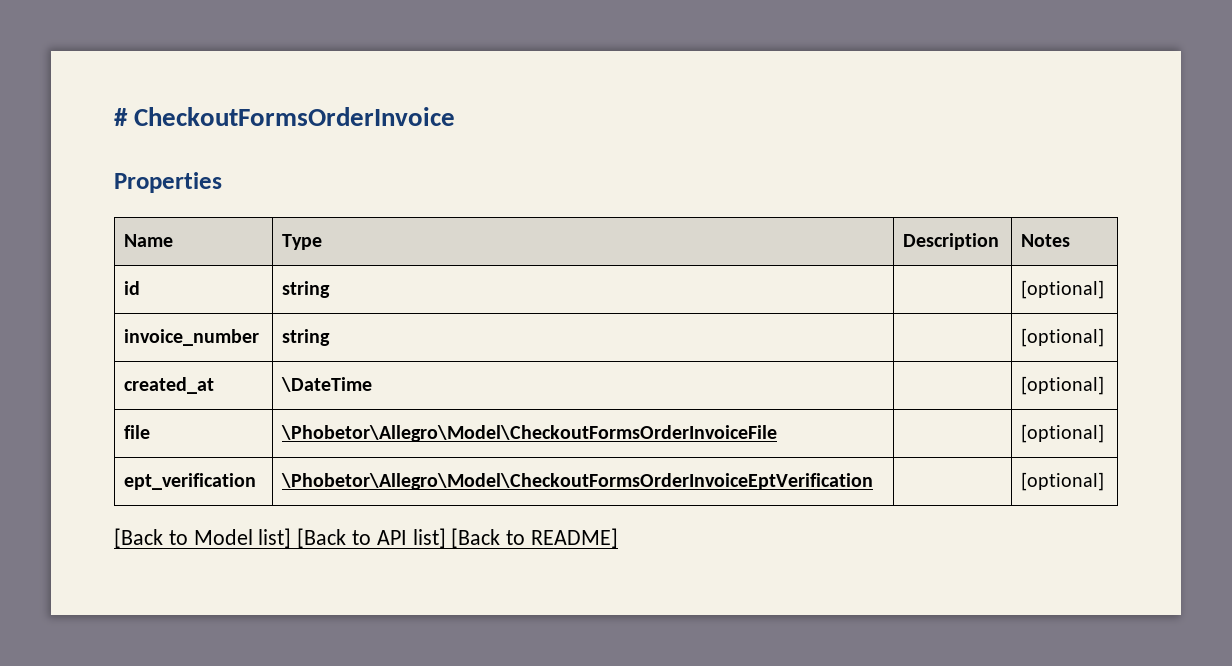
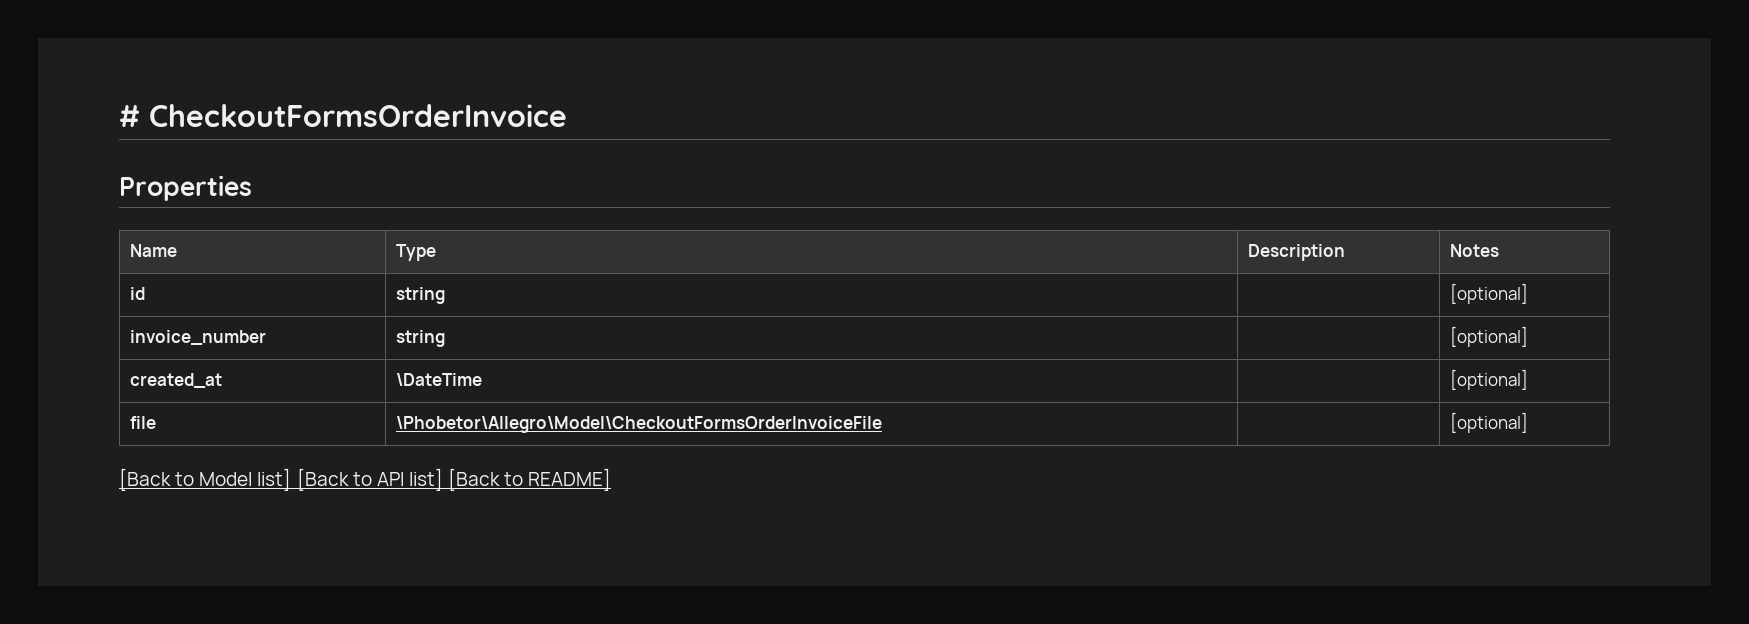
- ept_verification | \Phobetor\Allegro\Model\CheckoutFormsOrderInvoiceEptVerification | | [optional]

